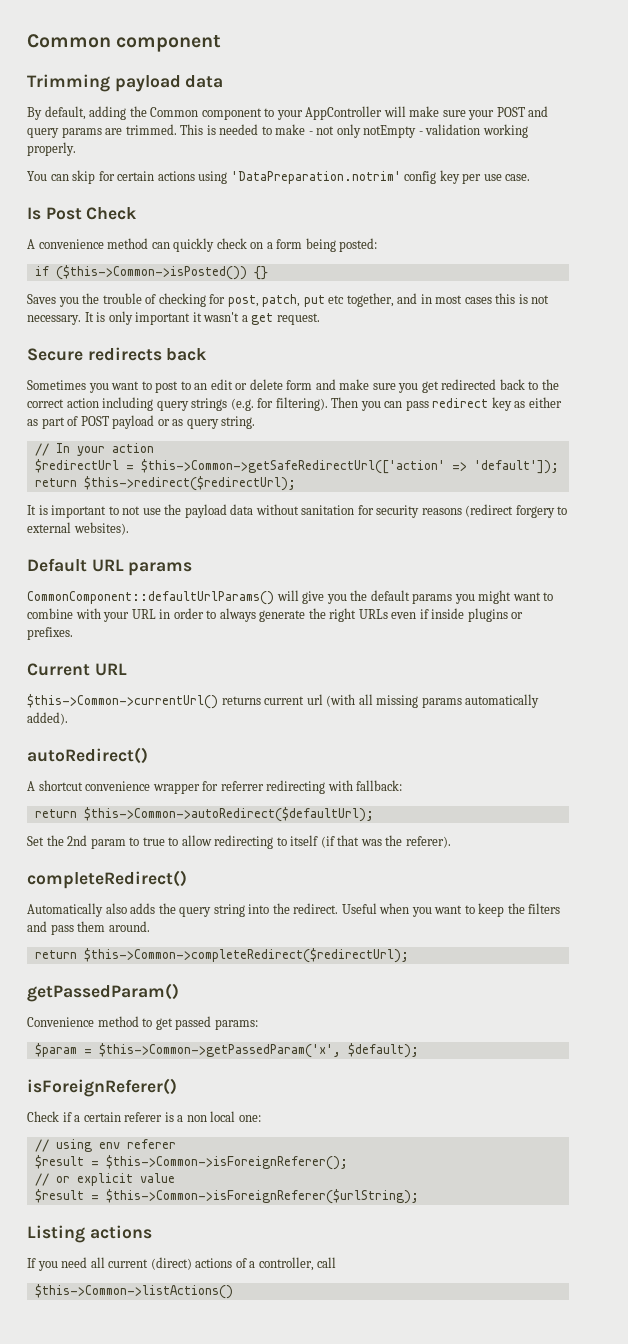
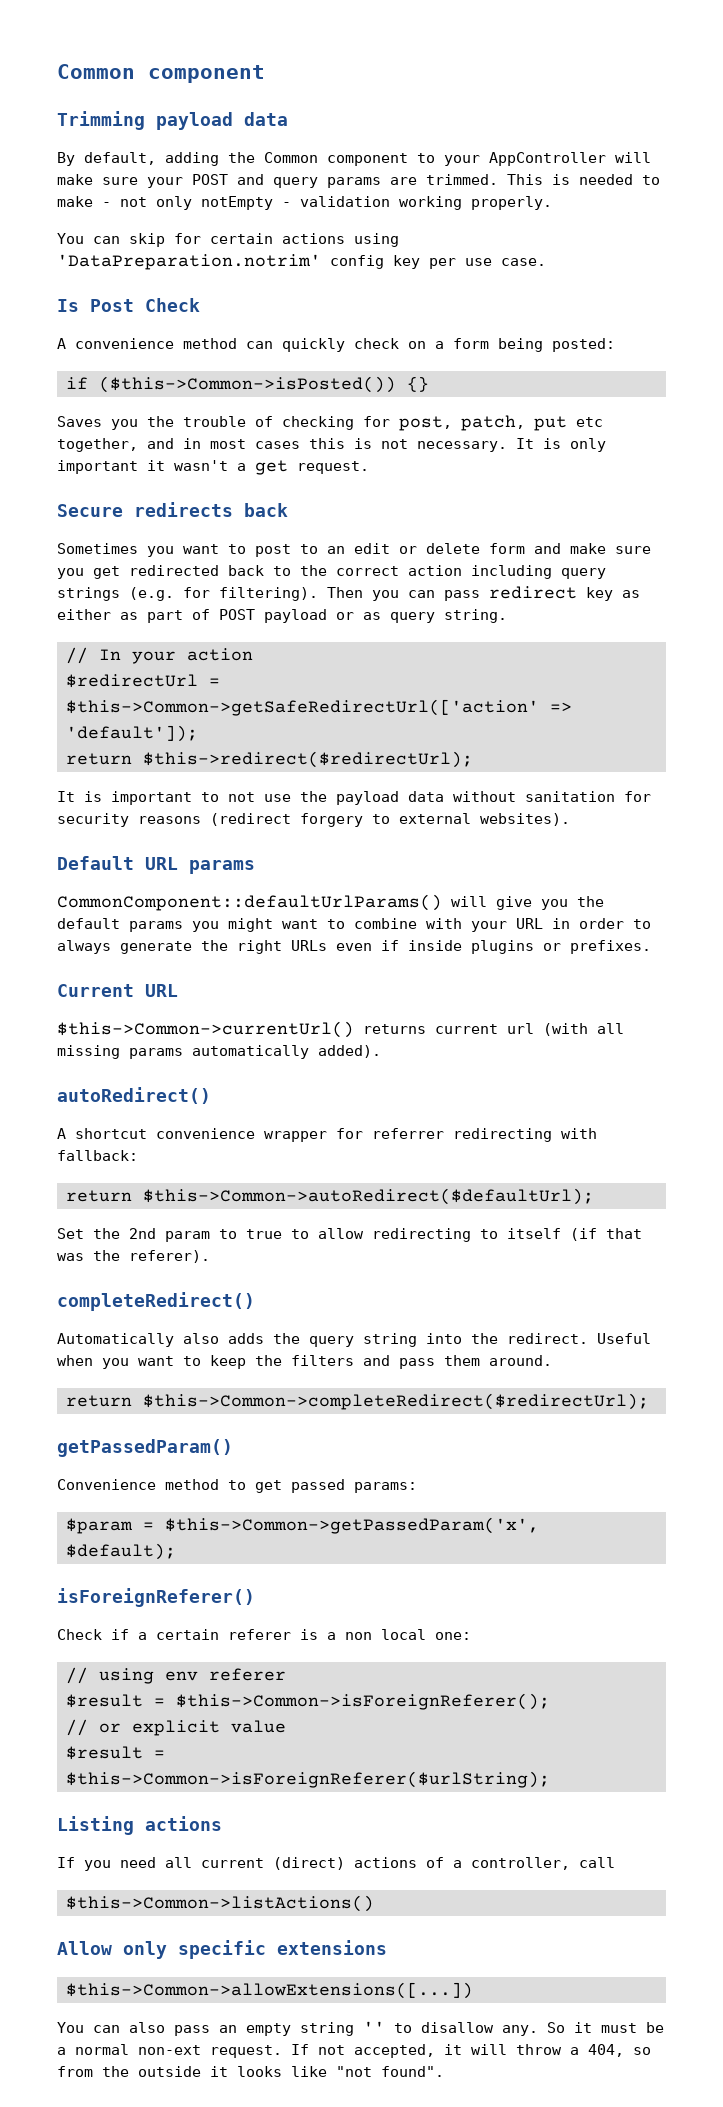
+ Allow only specific extensions
+ $this->Common->allowExtensions([...])
+ You can also pass an empty string '' to disallow any. So it must be a normal non-ext request. If not accepted, it will throw a 404, so from the outside it looks like "not found".

